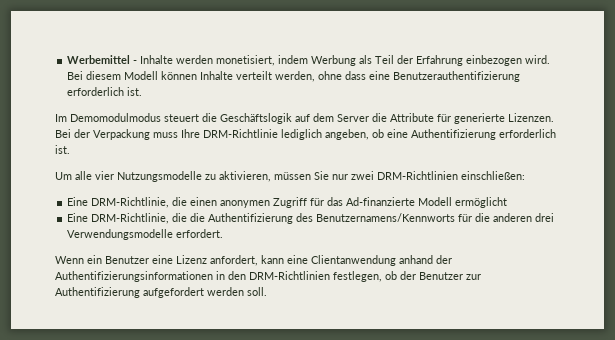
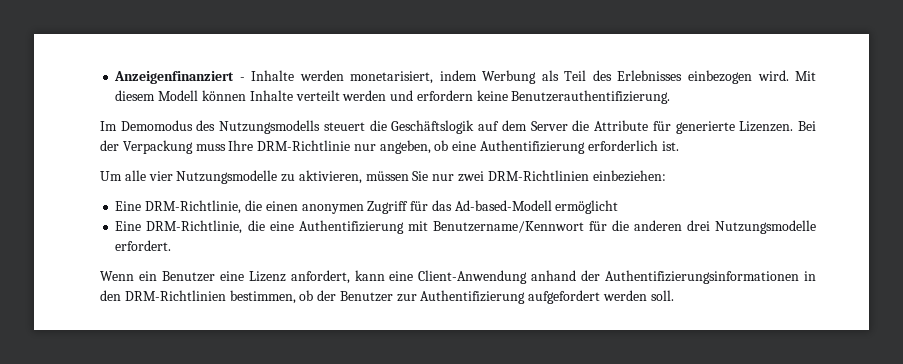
- Werbemittel - Inhalte werden monetisiert, indem Werbung als Teil der Erfahrung einbezogen wird.
+ Anzeigenfinanziert - Inhalte werden monetarisiert, indem Werbung als Teil des Erlebnisses einbezogen wird.
- Bei diesem Modell können Inhalte verteilt werden, ohne dass eine Benutzerauthentifizierung erforderlich ist.
- Im Demomodulmodus steuert die Geschäftslogik auf dem Server die Attribute für generierte Lizenzen.
+ Mit diesem Modell können Inhalte verteilt werden und erfordern keine Benutzerauthentifizierung.
+ Im Demomodus des Nutzungsmodells steuert die Geschäftslogik auf dem Server die Attribute für generierte Lizenzen.
- Bei der Verpackung muss Ihre DRM-Richtlinie lediglich angeben, ob eine Authentifizierung erforderlich ist.
+ Bei der Verpackung muss Ihre DRM-Richtlinie nur angeben, ob eine Authentifizierung erforderlich ist.
- Um alle vier Nutzungsmodelle zu aktivieren, müssen Sie nur zwei DRM-Richtlinien einschließen:
+ Um alle vier Nutzungsmodelle zu aktivieren, müssen Sie nur zwei DRM-Richtlinien einbeziehen:
- Eine DRM-Richtlinie, die einen anonymen Zugriff für das Ad-finanzierte Modell ermöglicht
+ Eine DRM-Richtlinie, die einen anonymen Zugriff für das Ad-based-Modell ermöglicht
- Eine DRM-Richtlinie, die die Authentifizierung des Benutzernamens/Kennworts für die anderen drei Verwendungsmodelle erfordert.
+ Eine DRM-Richtlinie, die eine Authentifizierung mit Benutzername/Kennwort für die anderen drei Nutzungsmodelle erfordert.
- Wenn ein Benutzer eine Lizenz anfordert, kann eine Clientanwendung anhand der Authentifizierungsinformationen in den DRM-Richtlinien festlegen, ob der Benutzer zur Authentifizierung aufgefordert werden soll.
+ Wenn ein Benutzer eine Lizenz anfordert, kann eine Client-Anwendung anhand der Authentifizierungsinformationen in den DRM-Richtlinien bestimmen, ob der Benutzer zur Authentifizierung aufgefordert werden soll.

